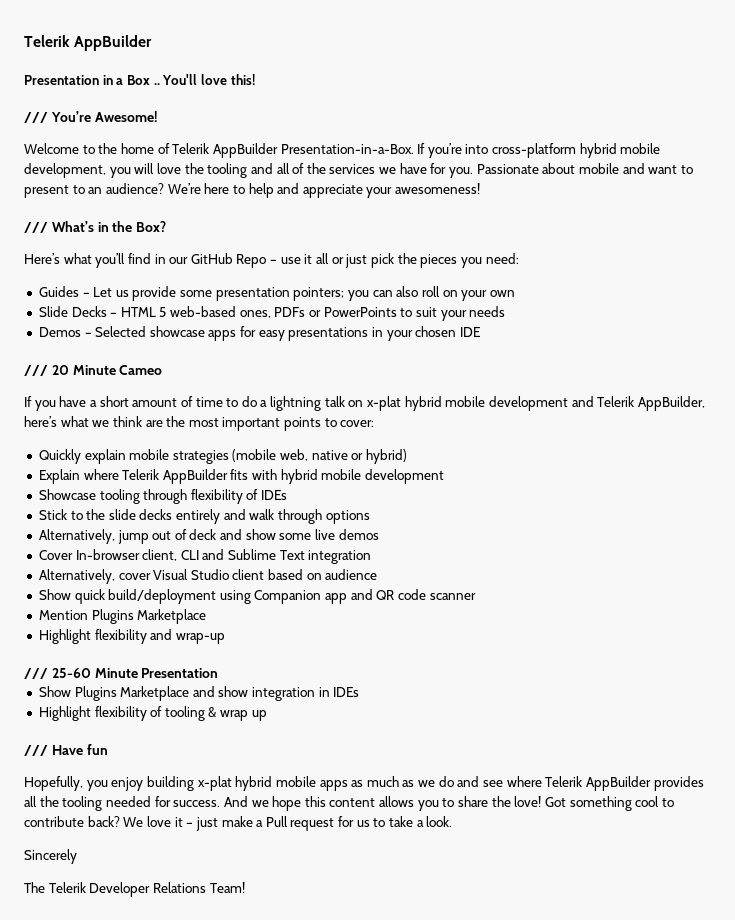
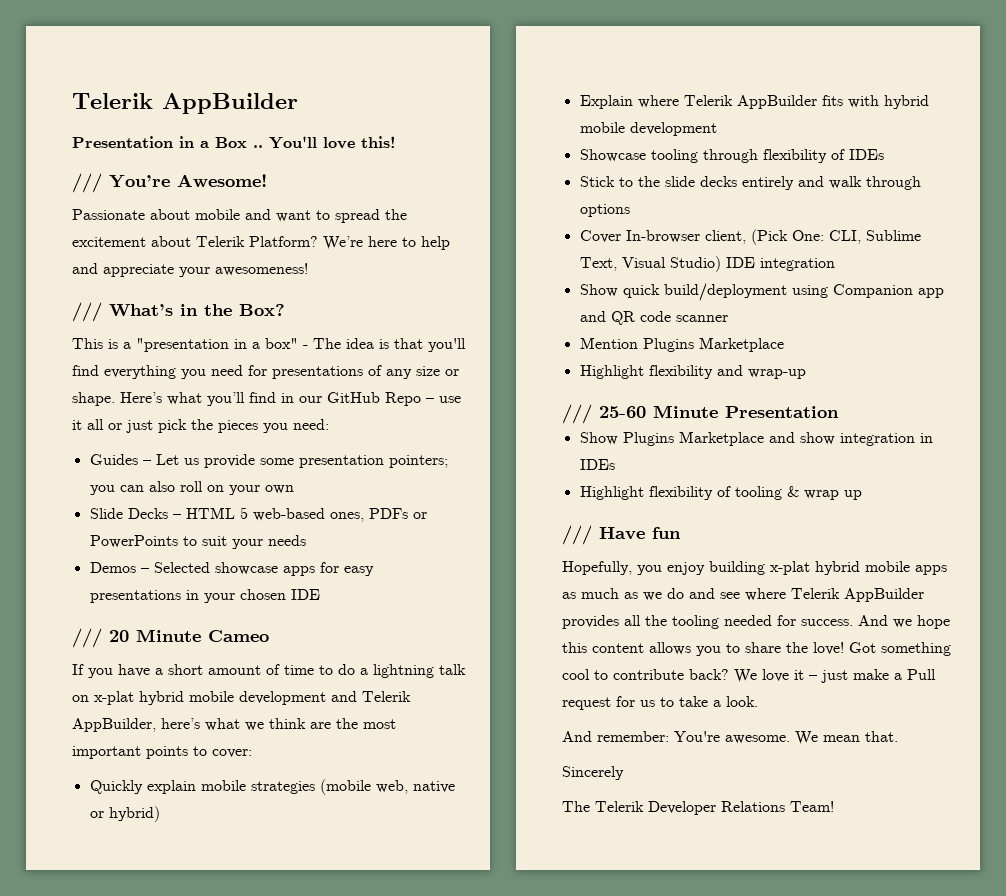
- Welcome to the home of Telerik AppBuilder Presentation-in-a-Box. If you’re into cross-platform hybrid mobile development, you will love the tooling and all of the services we have for you. Passionate about mobile and want to present to an audience?
+ Passionate about mobile and want to spread the excitement about Telerik Platform?
+ This is a "presentation in a box" - The idea is that you'll find everything you need for presentations of any size or shape.
- Alternatively, jump out of deck and show some live demos
- Cover In-browser client, CLI and Sublime Text integration
- Alternatively, cover Visual Studio client based on audience
+ Cover In-browser client, (Pick One: CLI, Sublime Text, Visual Studio) IDE integration
+ And remember: You're awesome. We mean that.

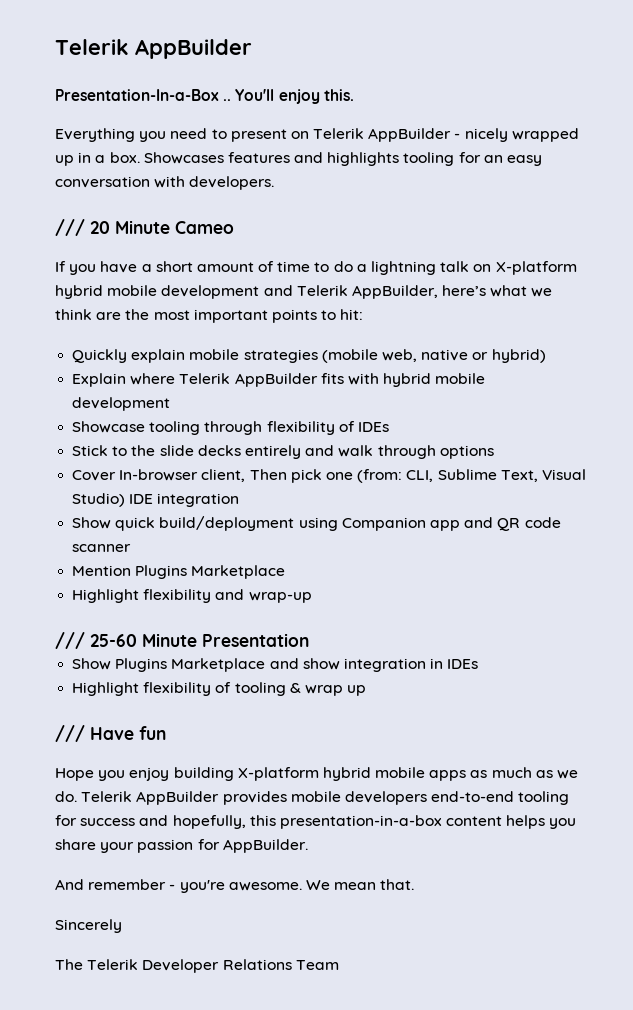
- Presentation in a Box .. You'll love this!
- /// You’re Awesome!
- Passionate about mobile and want to spread the excitement about Telerik Platform? We’re here to help and appreciate your awesomeness!
- /// What’s in the Box?
- This is a "presentation in a box" - The idea is that you'll find everything you need for presentations of any size or shape. Here’s what you’ll find in our GitHub Repo – use it all or just pick the pieces you need:
- Guides – Let us provide some presentation pointers; you can also roll on your own
- Slide Decks – HTML 5 web-based ones, PDFs or PowerPoints to suit your needs
- Demos – Selected showcase apps for easy presentations in your chosen IDE
+ Presentation-In-a-Box .. You'll enjoy this.
+ Everything you need to present on Telerik AppBuilder - nicely wrapped up in a box. Showcases features and highlights tooling for an easy conversation with developers.
- If you have a short amount of time to do a lightning talk on x-plat hybrid mobile development and Telerik AppBuilder, here’s what we think are the most important points to cover:
+ If you have a short amount of time to do a lightning talk on X-platform hybrid mobile development and Telerik AppBuilder, here’s what we think are the most important points to hit:
- Cover In-browser client, (Pick One: CLI, Sublime Text, Visual Studio) IDE integration
+ Cover In-browser client, Then pick one (from: CLI, Sublime Text, Visual Studio) IDE integration
- Hopefully, you enjoy building x-plat hybrid mobile apps as much as we do and see where Telerik AppBuilder provides all the tooling needed for success. And we hope this content allows you to share the love! Got something cool to contribute back? We love it – just make a Pull request for us to take a look.
- And remember: You're awesome.
+ Hope you enjoy building X-platform hybrid mobile apps as much as we do. Telerik AppBuilder provides mobile developers end-to-end tooling for success and hopefully, this presentation-in-a-box content helps you share your passion for AppBuilder.
+ And remember - you're awesome.
- The Telerik Developer Relations Team!
+ The Telerik Developer Relations Team

